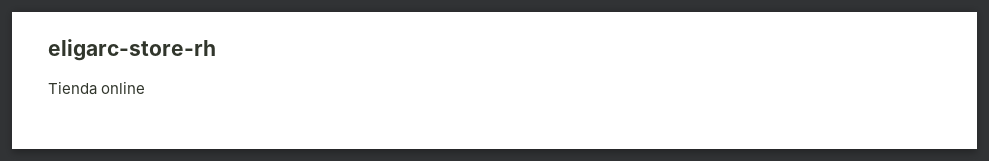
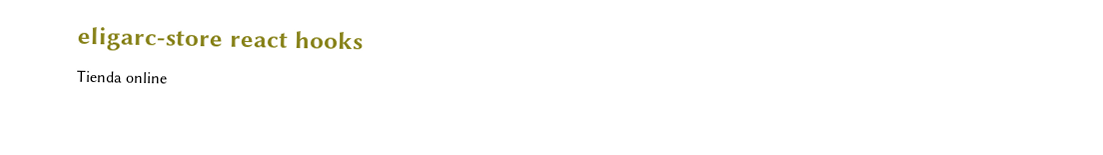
- eligarc-store-rh
+ eligarc-store react hooks

